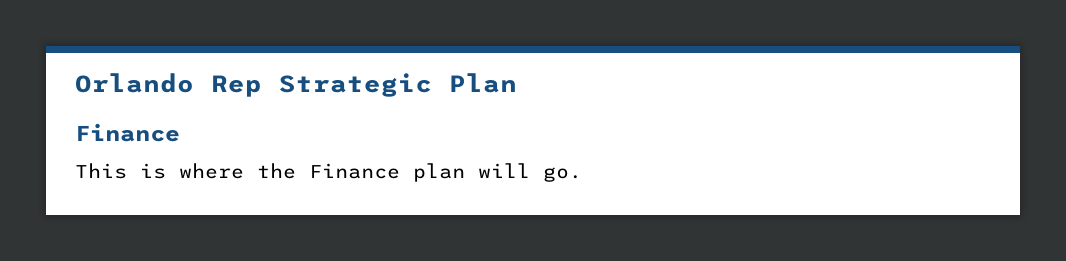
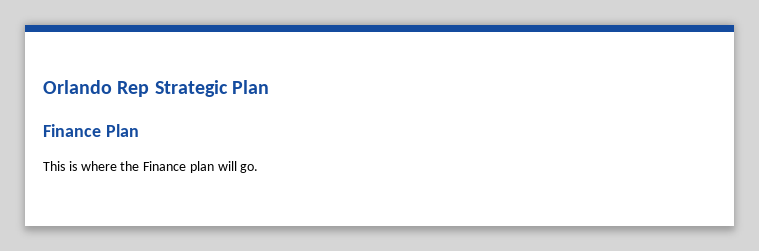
  Orlando Rep Strategic Plan
- Finance
+ Finance Plan

